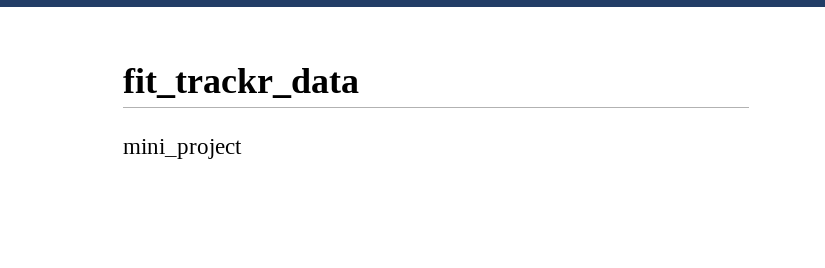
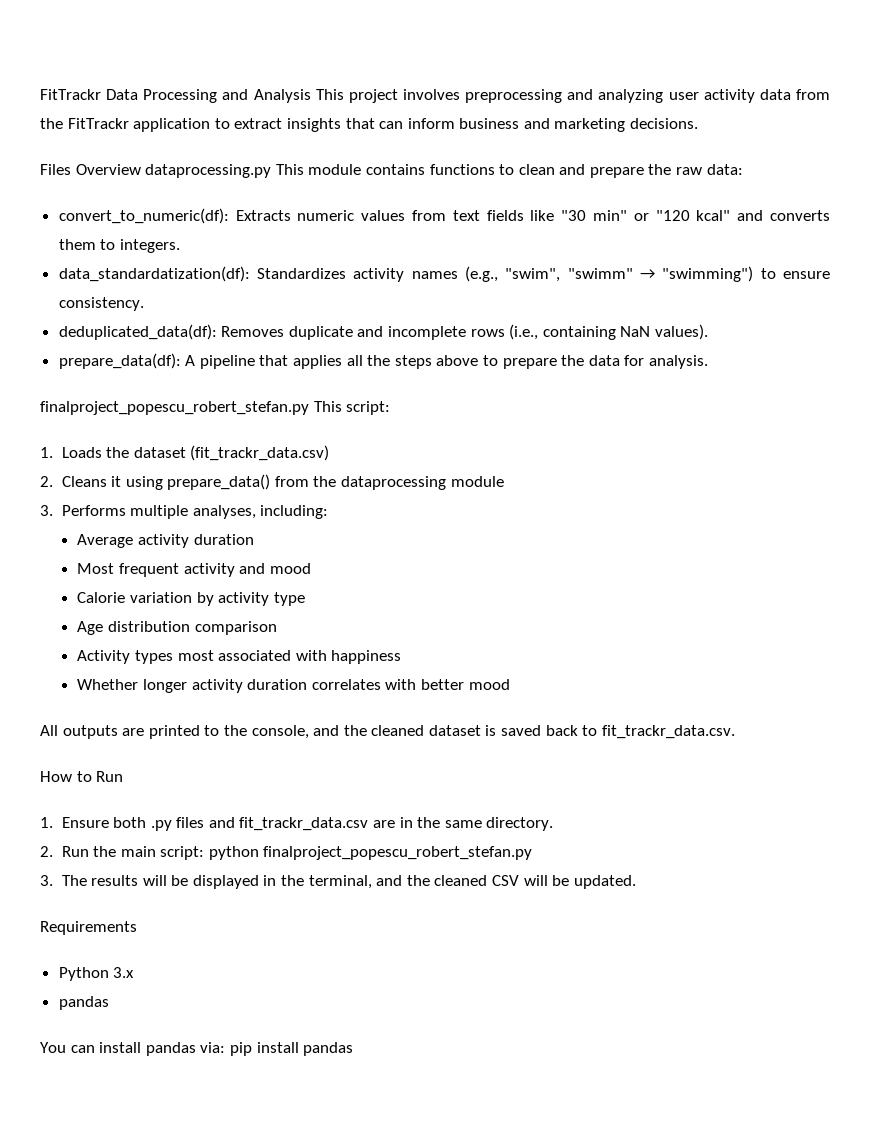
- fit_trackr_data
- mini_project
+ FitTrackr Data Processing and Analysis This project involves preprocessing and analyzing user activity data from the FitTrackr application to extract insights that can inform business and marketing decisions.
+ Files Overview dataprocessing.py This module contains functions to clean and prepare the raw data:
+ convert_to_numeric(df): Extracts numeric values from text fields like "30 min" or "120 kcal" and converts them to integers.
+ data_standardatization(df): Standardizes activity names (e.g., "swim", "swimm" → "swimming") to ensure consistency.
+ deduplicated_data(df): Removes duplicate and incomplete rows (i.e., containing NaN values).
+ prepare_data(df): A pipeline that applies all the steps above to prepare the data for analysis.
+ finalproject_popescu_robert_stefan.py This script:
+ 1. Loads the dataset (fit_trackr_data.csv)
+ 2. Cleans it using prepare_data() from the dataprocessing module
+ 3. Performs multiple analyses, including:
+ Average activity duration
+ Most frequent activity and mood
+ Calorie variation by activity type
+ Age distribution comparison
+ Activity types most associated with happiness
+ Whether longer activity duration correlates with better mood
+ All outputs are printed to the console, and the cleaned dataset is saved back to fit_trackr_data.csv.
+ How to Run
+ 1. Ensure both .py files and fit_trackr_data.csv are in the same directory.
+ 2. Run the main script: python finalproject_popescu_robert_stefan.py
+ 3. The results will be displayed in the terminal, and the cleaned CSV will be updated.
+ Requirements
+ Python 3.x
+ pandas
+ You can install pandas via: pip install pandas

